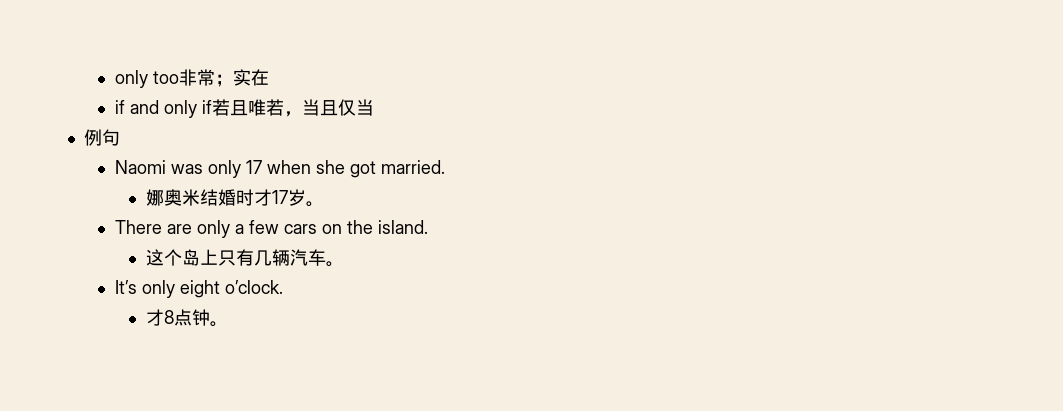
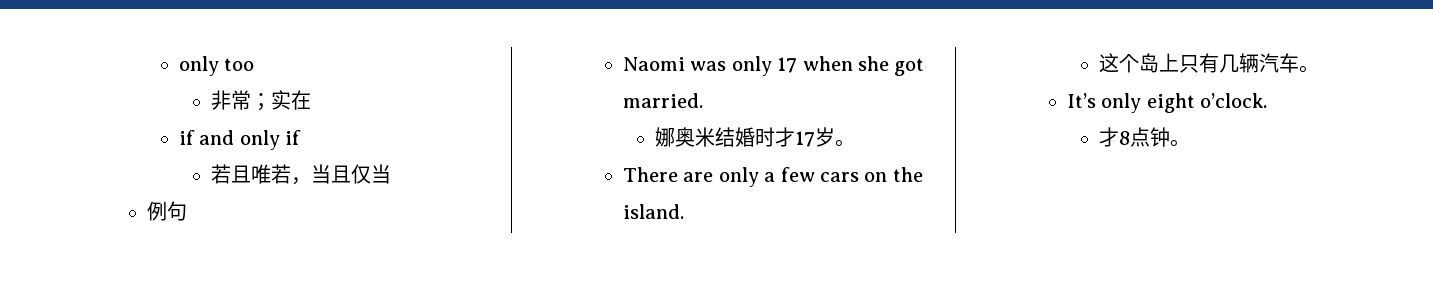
- only too非常；实在
+ only too
+ 非常；实在
- if and only if若且唯若，当且仅当
+ if and only if
+ 若且唯若，当且仅当

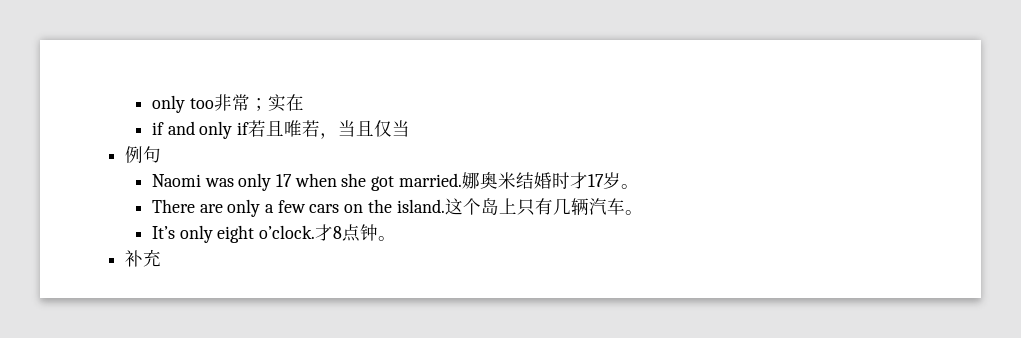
- only too
- 非常；实在
+ only too非常；实在
- if and only if
- 若且唯若，当且仅当
+ if and only if若且唯若，当且仅当
- Naomi was only 17 when she got married.
- 娜奥米结婚时才17岁。
+ Naomi was only 17 when she got married.娜奥米结婚时才17岁。
- There are only a few cars on the island.
- 这个岛上只有几辆汽车。
+ There are only a few cars on the island.这个岛上只有几辆汽车。
- It’s only eight o’clock.
- 才8点钟。
+ It’s only eight o’clock.才8点钟。
+ 补充

